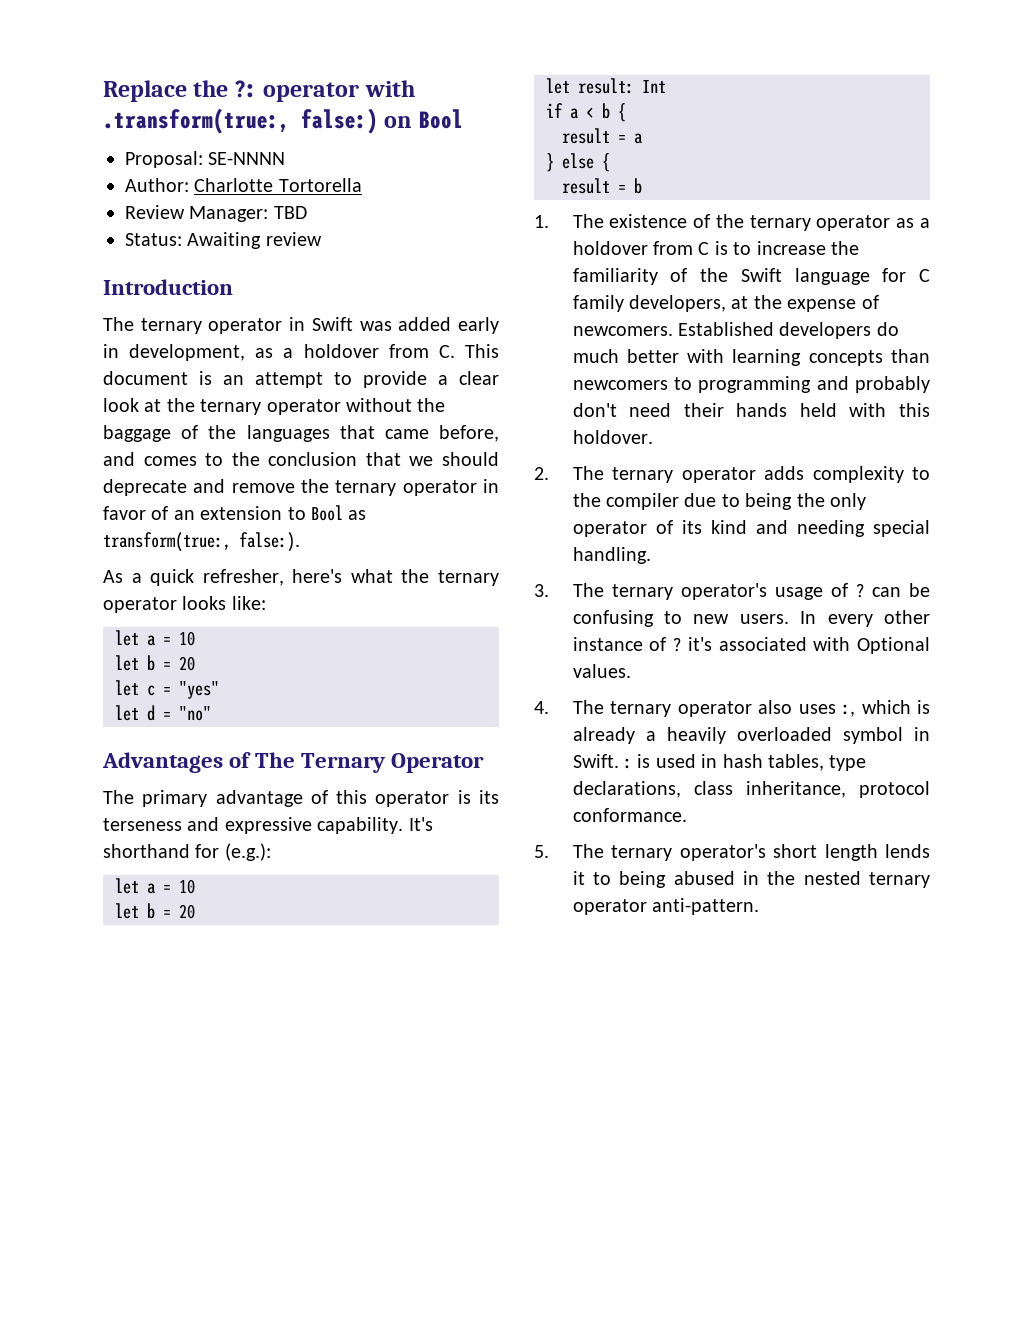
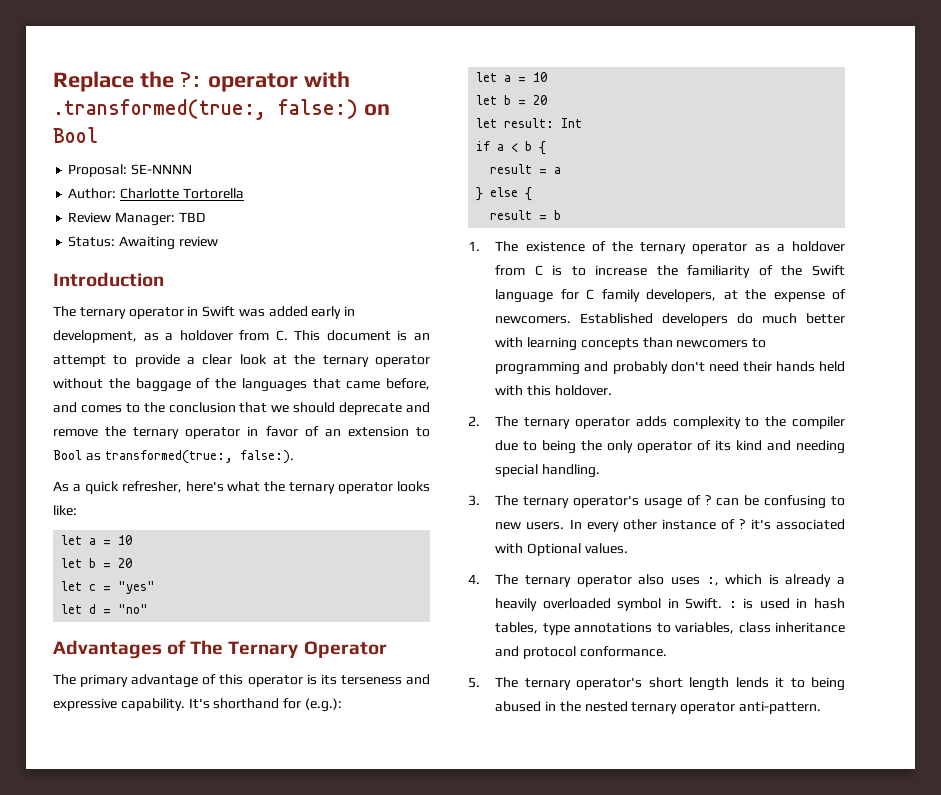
- Replace the ?: operator with .transform(true:, false:) on Bool
+ Replace the ?: operator with .transformed(true:, false:) on Bool
- The ternary operator in Swift was added early in development, as a holdover from C. This document is an attempt to provide a clear look at the ternary operator without the baggage of the languages that came before, and comes to the conclusion that we should deprecate and remove the ternary operator in favor of an extension to Bool as transform(true:, false:).
+ The ternary operator in Swift was added early in development, as a holdover from C. This document is an attempt to provide a clear look at the ternary operator without the baggage of the languages that came before, and comes to the conclusion that we should deprecate and remove the ternary operator in favor of an extension to Bool as transformed(true:, false:).
- 4. The ternary operator also uses :, which is already a heavily overloaded symbol in Swift. : is used in hash tables, type declarations, class inheritance, protocol conformance.
+ 4. The ternary operator also uses :, which is already a heavily overloaded symbol in Swift. : is used in hash tables, type annotations to variables, class inheritance and protocol conformance.

